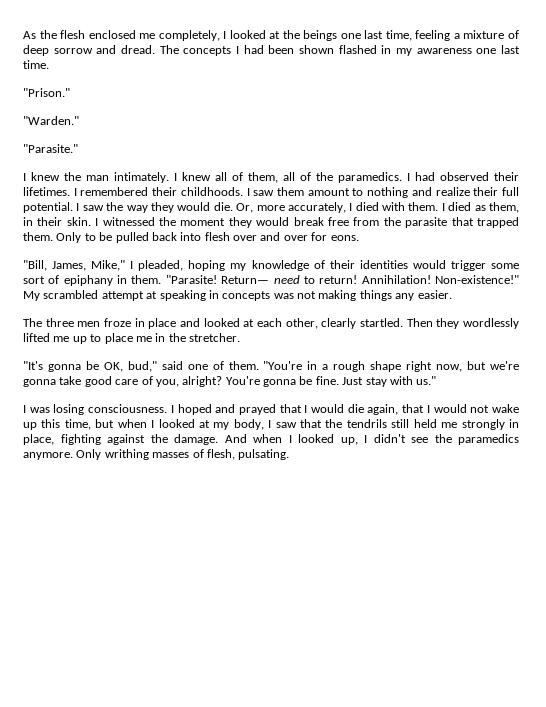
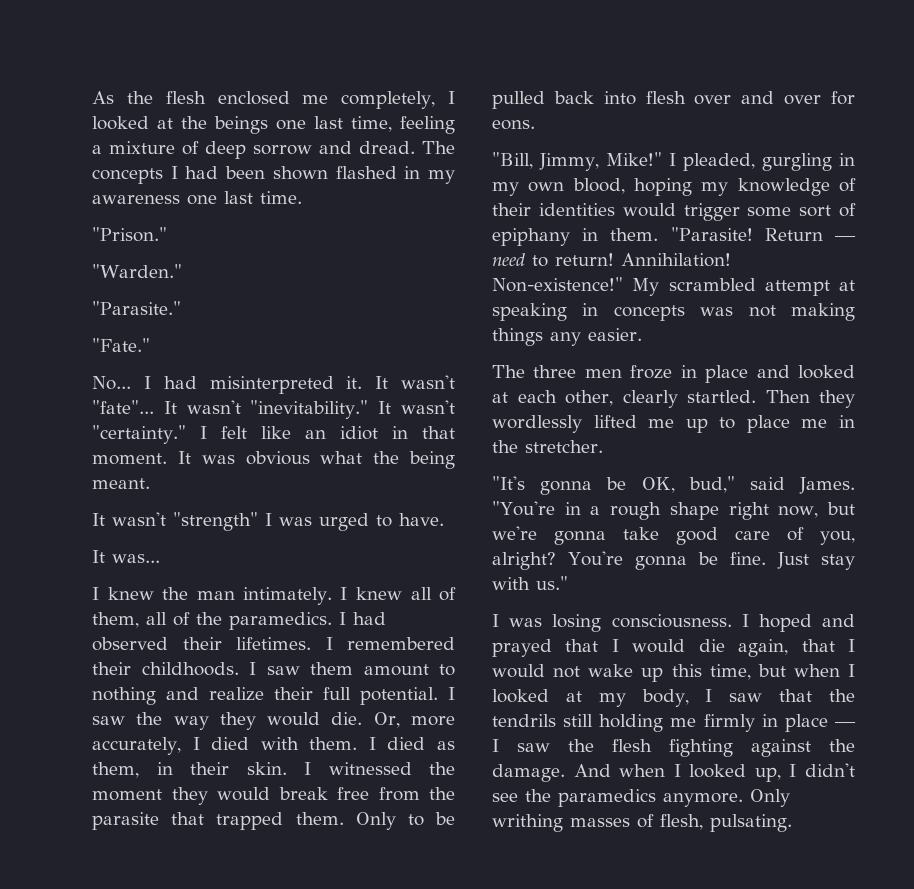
+ "Fate."
+ No... I had misinterpreted it. It wasn't "fate"... It wasn't "inevitability." It wasn't "certainty." I felt like an idiot in that moment. It was obvious what the being meant.
+ It wasn't "strength" I was urged to have.
+ It was...
- "Bill, James, Mike," I pleaded, hoping my knowledge of their identities would trigger some sort of epiphany in them.
+ "Bill, Jimmy, Mike!" I pleaded, gurgling in my own blood, hoping my knowledge of their identities would trigger some sort of epiphany in them.
- Return— need to return!
+ Return — need to return!
- "It's gonna be OK, bud," said one of them.
+ "It's gonna be OK, bud," said James.
- I hoped and prayed that I would die again, that I would not wake up this time, but when I looked at my body, I saw that the tendrils still held me strongly in place, fighting against the damage.
+ I hoped and prayed that I would die again, that I would not wake up this time, but when I looked at my body, I saw that the tendrils still holding me firmly in place — I saw the flesh fighting against the damage.

